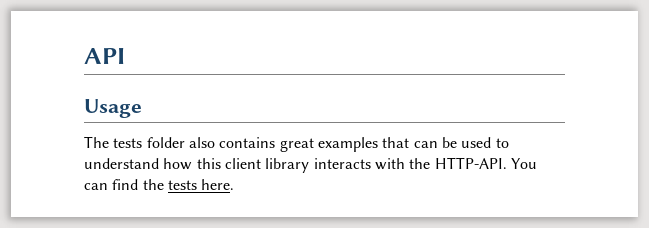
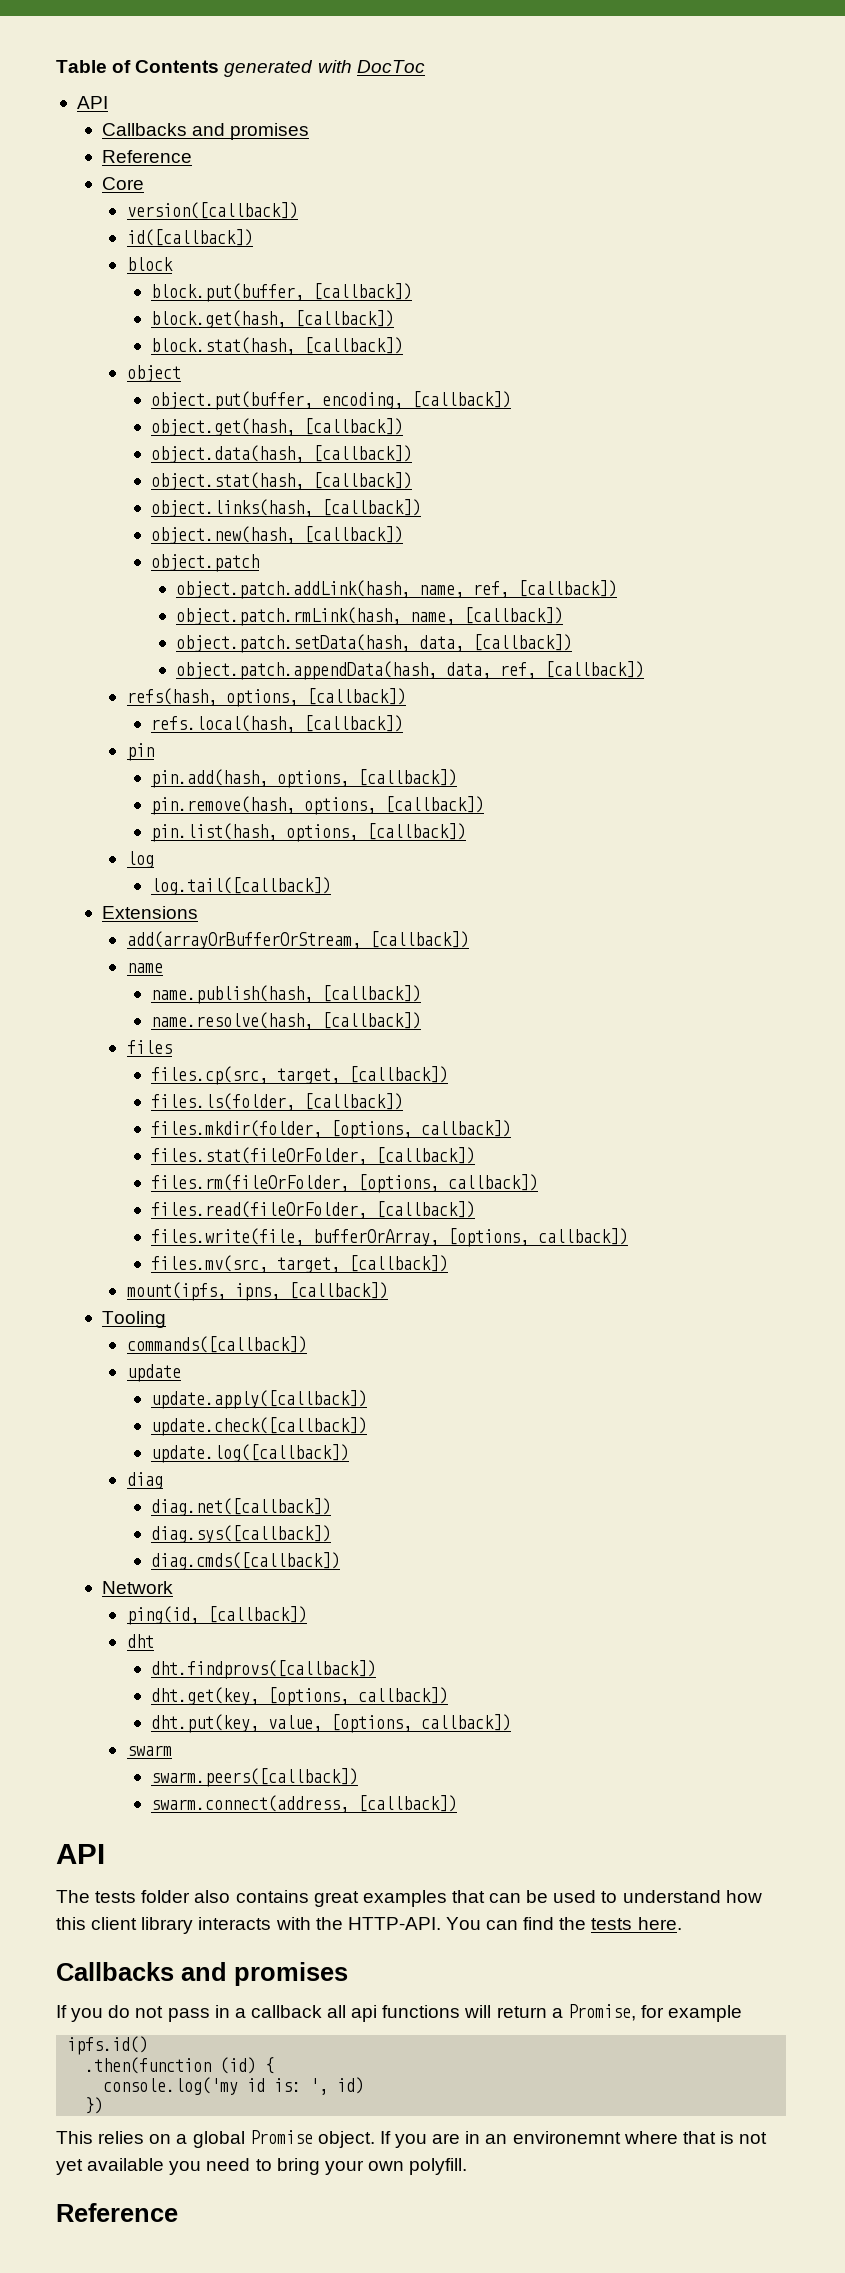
+ Table of Contents generated with DocToc
  API
- Usage
+ Callbacks and promises
+ Reference
+ Core
+ version([callback])
+ id([callback])
+ block
+ block.put(buffer, [callback])
+ block.get(hash, [callback])
+ block.stat(hash, [callback])
+ object
+ object.put(buffer, encoding, [callback])
+ object.get(hash, [callback])
+ object.data(hash, [callback])
+ object.stat(hash, [callback])
+ object.links(hash, [callback])
+ object.new(hash, [callback])
+ object.patch
+ object.patch.addLink(hash, name, ref, [callback])
+ object.patch.rmLink(hash, name, [callback])
+ object.patch.setData(hash, data, [callback])
+ object.patch.appendData(hash, data, ref, [callback])
+ refs(hash, options, [callback])
+ refs.local(hash, [callback])
+ pin
+ pin.add(hash, options, [callback])
+ pin.remove(hash, options, [callback])
+ pin.list(hash, options, [callback])
+ log
+ log.tail([callback])
+ Extensions
+ add(arrayOrBufferOrStream, [callback])
+ name
+ name.publish(hash, [callback])
+ name.resolve(hash, [callback])
+ files
+ files.cp(src, target, [callback])
+ files.ls(folder, [callback])
+ files.mkdir(folder, [options, callback])
+ files.stat(fileOrFolder, [callback])
+ files.rm(fileOrFolder, [options, callback])
+ files.read(fileOrFolder, [callback])
+ files.write(file, bufferOrArray, [options, callback])
+ files.mv(src, target, [callback])
+ mount(ipfs, ipns, [callback])
+ Tooling
+ commands([callback])
+ update
+ update.apply([callback])
+ update.check([callback])
+ update.log([callback])
+ diag
+ diag.net([callback])
+ diag.sys([callback])
+ diag.cmds([callback])
+ Network
+ ping(id, [callback])
+ dht
+ dht.findprovs([callback])
+ dht.get(key, [options, callback])
+ dht.put(key, value, [options, callback])
+ swarm
+ swarm.peers([callback])
+ swarm.connect(address, [callback])
+ API
  You can find the tests here.
+ Callbacks and promises
+ If you do not pass in a callback all api functions will return a Promise, for example
+ ipfs.id()
+ .then(function (id) {
+ console.log('my id is: ', id)
+ })
+ This relies on a global Promise object. If you are in an environemnt where that is not yet available you need to bring your own polyfill.
+ Reference

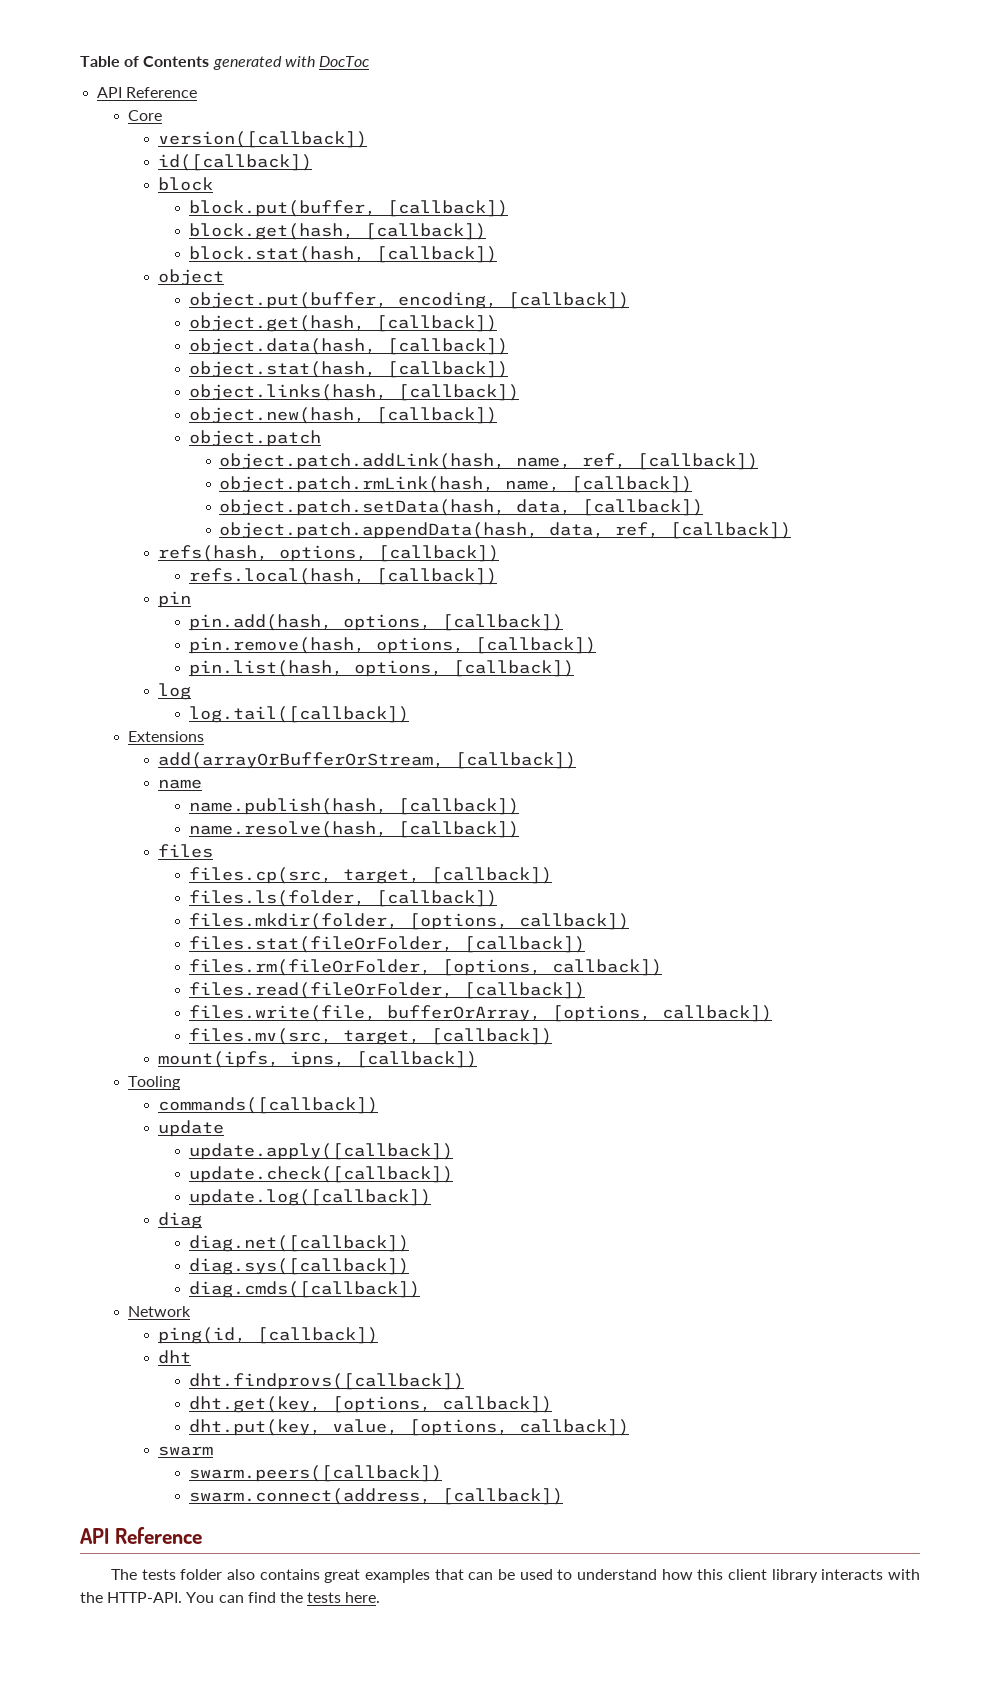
  Table of Contents generated with DocToc
- API
- Callbacks and promises
- Reference
+ API Reference
  swarm.connect(address, [callback])
- API
+ API Reference
  You can find the tests here.
- Callbacks and promises
- If you do not pass in a callback all api functions will return a Promise, for example
- ipfs.id()
- .then(function (id) {
- console.log('my id is: ', id)
- })
- This relies on a global Promise object. If you are in an environemnt where that is not yet available you need to bring your own polyfill.
- Reference

